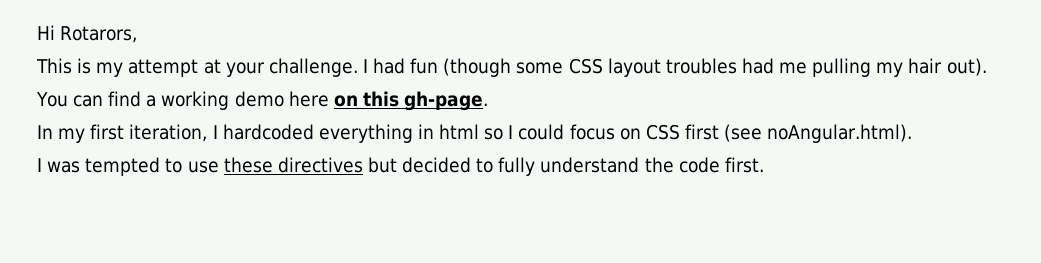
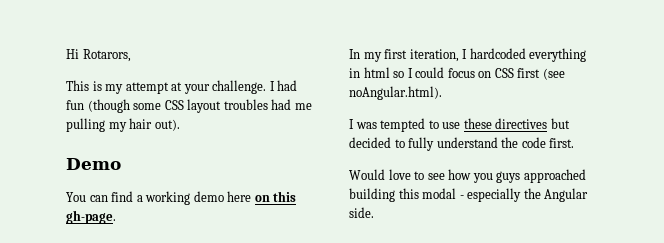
+ Demo
+ Would love to see how you guys approached building this modal - especially the Angular side.

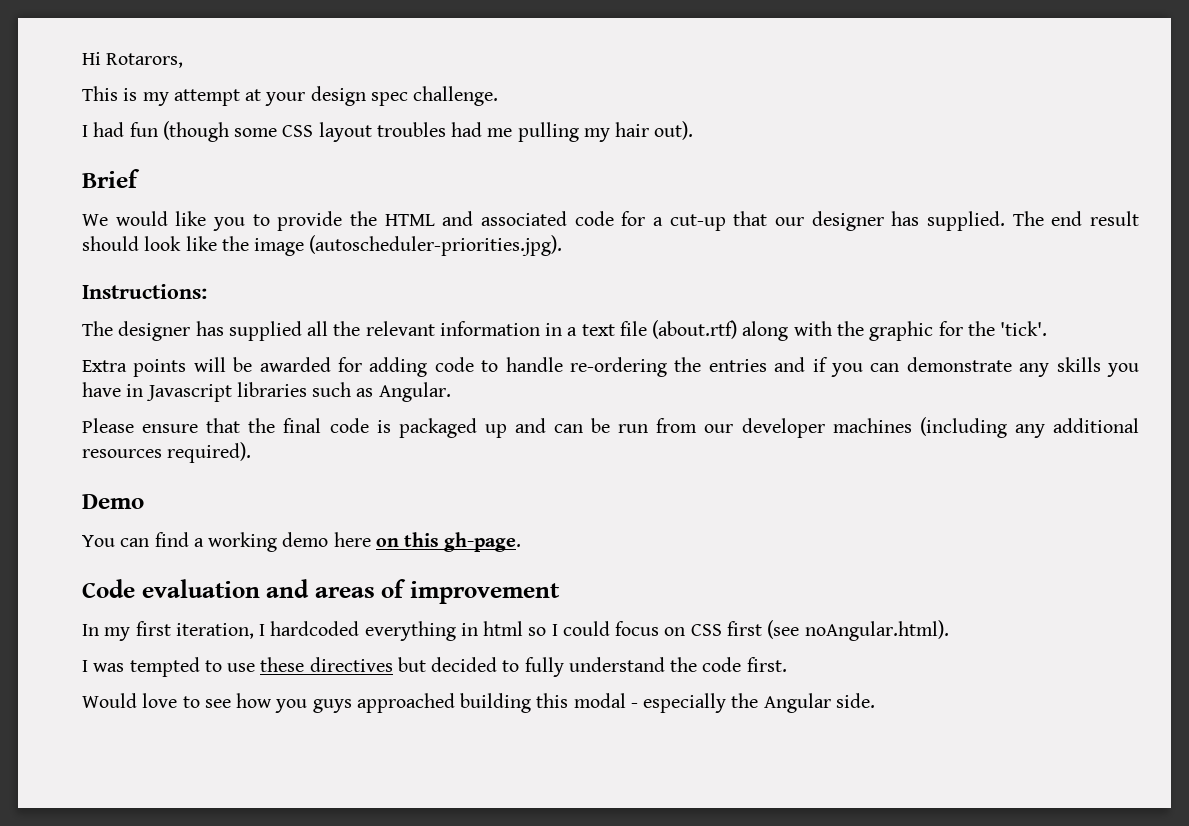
- This is my attempt at your challenge. I had fun (though some CSS layout troubles had me pulling my hair out).
+ This is my attempt at your design spec challenge.
+ I had fun (though some CSS layout troubles had me pulling my hair out).
+ Brief
+ We would like you to provide the HTML and associated code for a cut-up that our designer has supplied. The end result should look like the image (autoscheduler-priorities.jpg).
+ Instructions:
+ The designer has supplied all the relevant information in a text file (about.rtf) along with the graphic for the 'tick'.
+ Extra points will be awarded for adding code to handle re-ordering the entries and if you can demonstrate any skills you have in Javascript libraries such as Angular.
+ Please ensure that the final code is packaged up and can be run from our developer machines (including any additional resources required).
+ Code evaluation and areas of improvement

